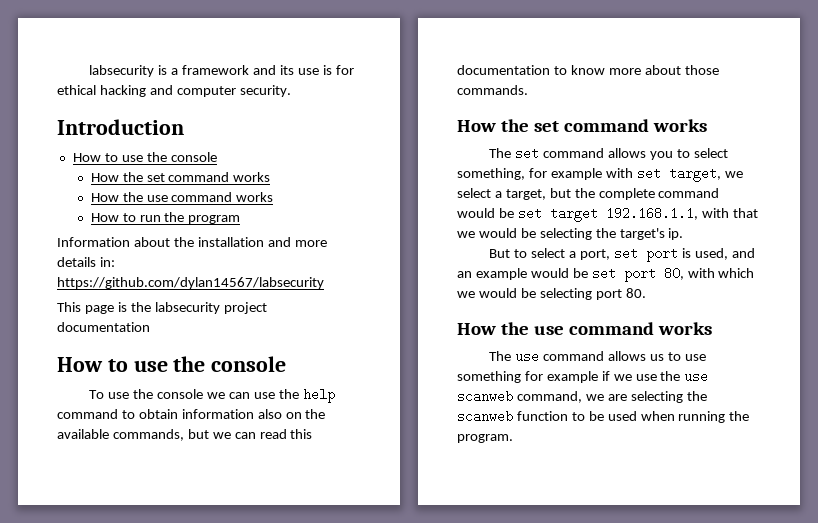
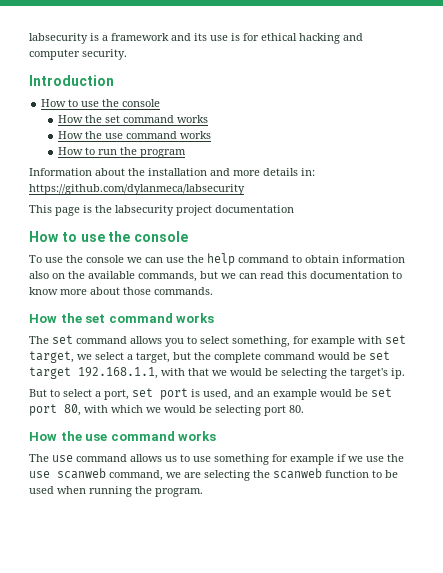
- Information about the installation and more details in: https://github.com/dylan14567/labsecurity
+ Information about the installation and more details in: https://github.com/dylanmeca/labsecurity

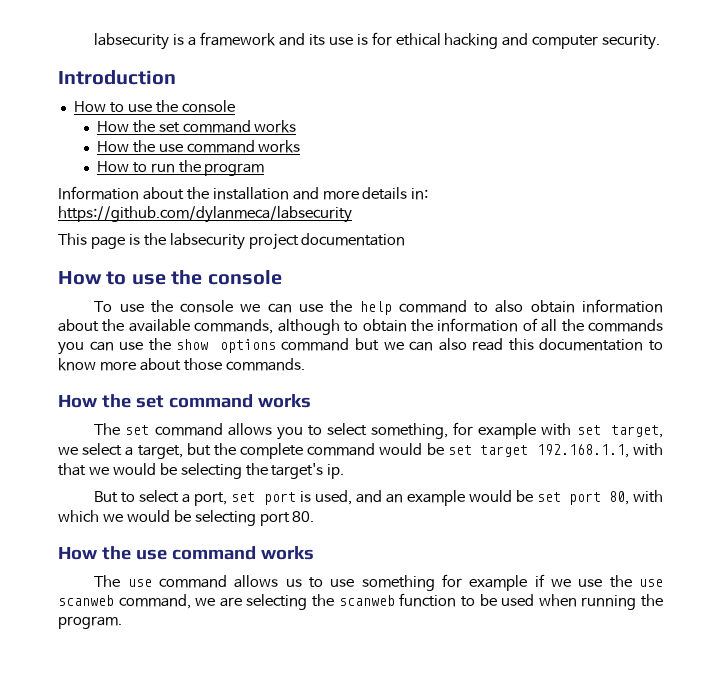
- To use the console we can use the help command to obtain information also on the available commands, but we can read this documentation to know more about those commands.
+ To use the console we can use the help command to also obtain information about the available commands, although to obtain the information of all the commands you can use the show options command but we can also read this documentation to know more about those commands.

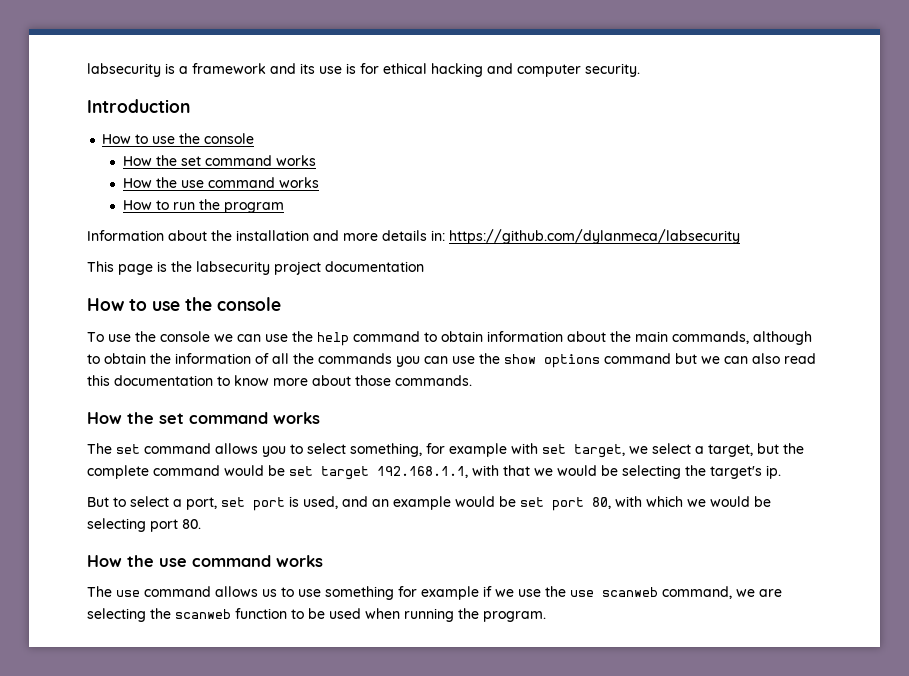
- To use the console we can use the help command to also obtain information about the available commands, although to obtain the information of all the commands you can use the show options command but we can also read this documentation to know more about those commands.
+ To use the console we can use the help command to obtain information about the main commands, although to obtain the information of all the commands you can use the show options command but we can also read this documentation to know more about those commands.

